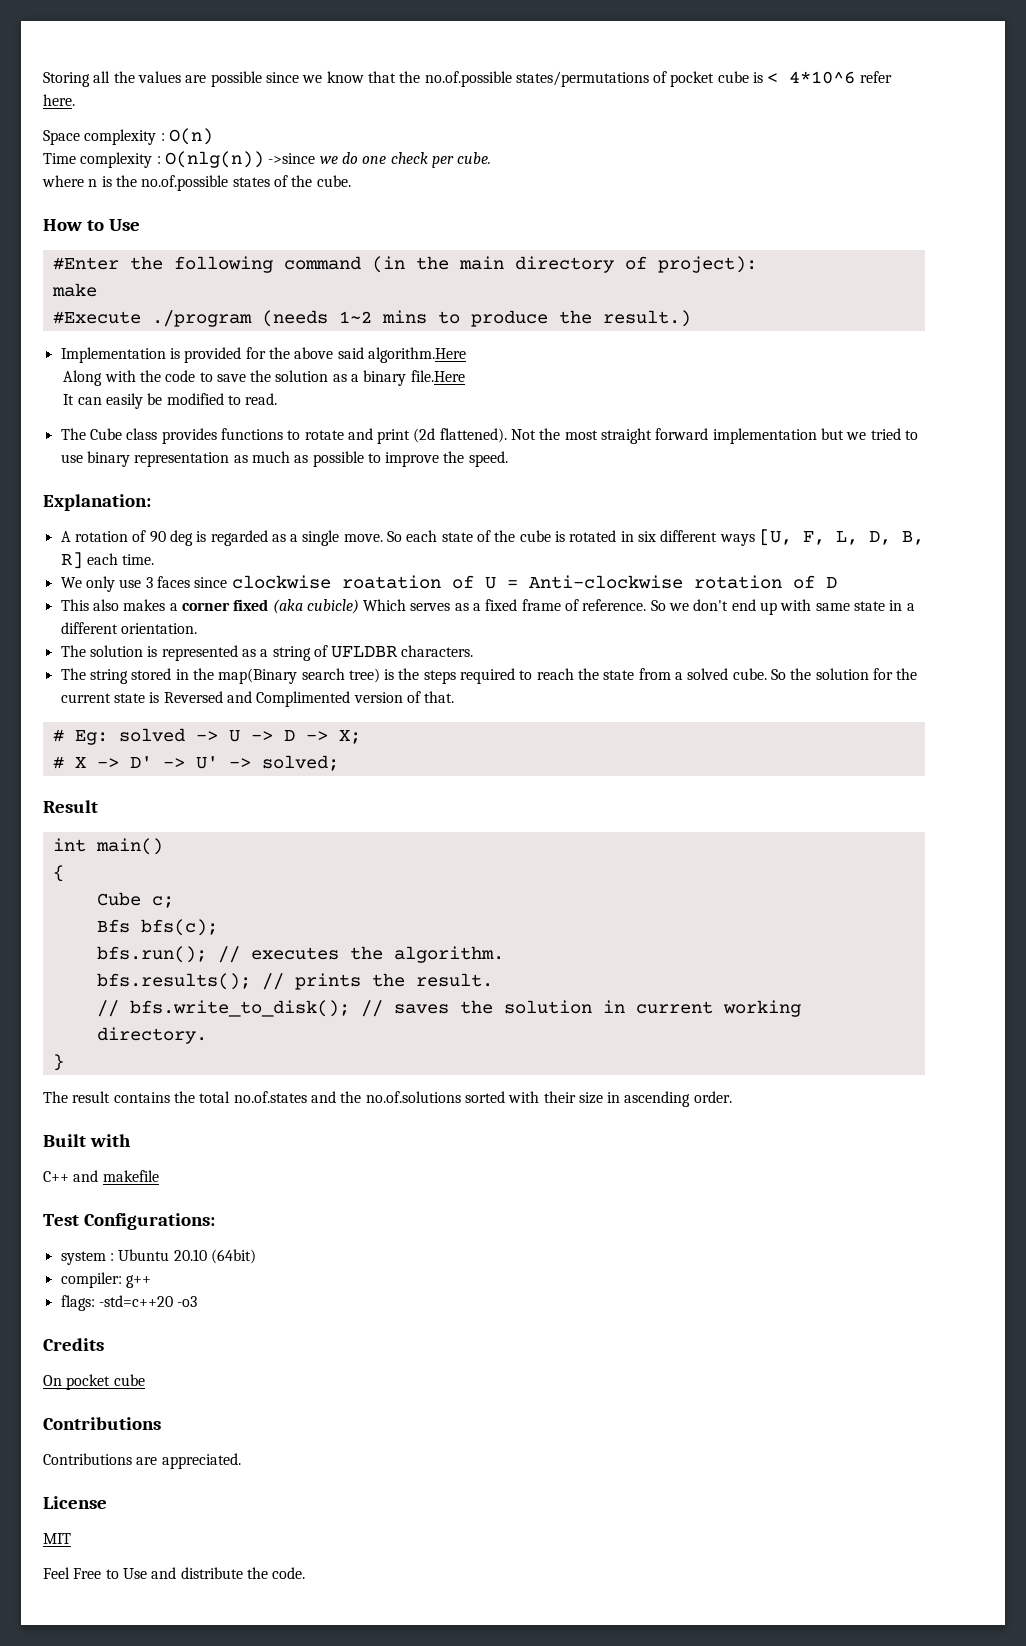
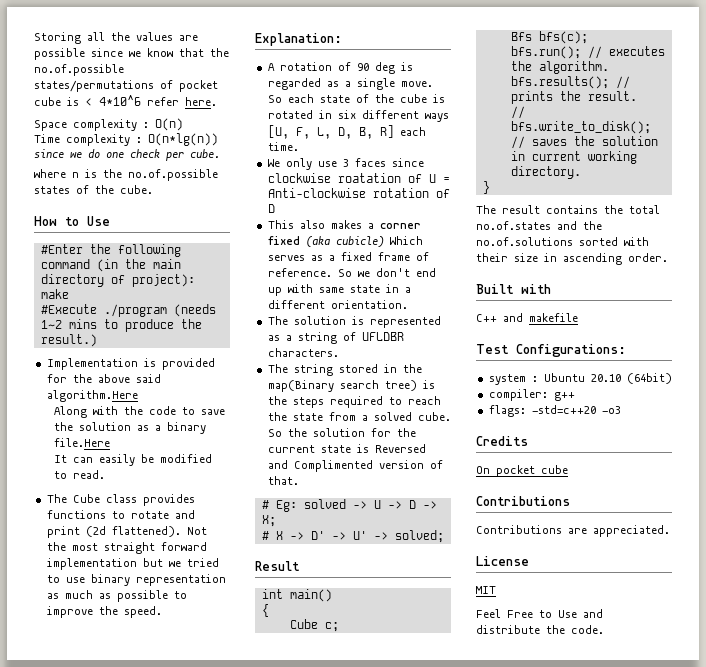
- Time complexity : O(nlg(n)) ->since we do one check per cube.
+ Time complexity : O(n*lg(n)) since we do one check per cube.

